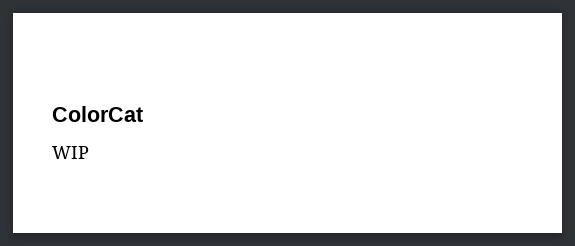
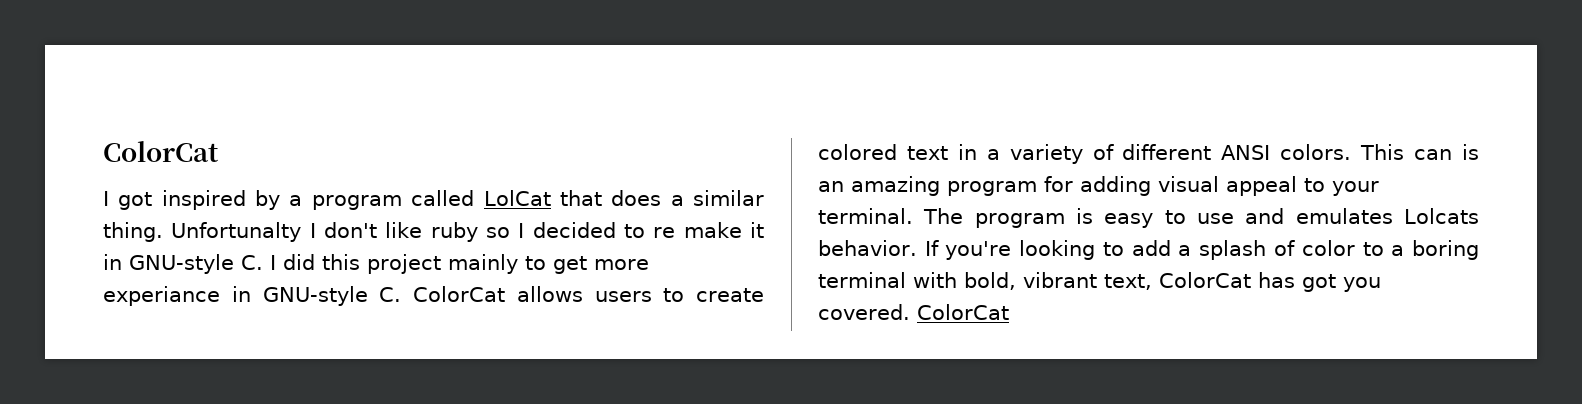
- WIP
+ I got inspired by a program called LolCat that does a similar thing. Unfortunalty I don't like ruby so I decided to re make it in GNU-style C. I did this project mainly to get more experiance in GNU-style C. ColorCat allows users to create colored text in a variety of different ANSI colors. This can is an amazing program for adding visual appeal to your terminal. The program is easy to use and emulates Lolcats behavior. If you're looking to add a splash of color to a boring terminal with bold, vibrant text, ColorCat has got you covered. ColorCat

